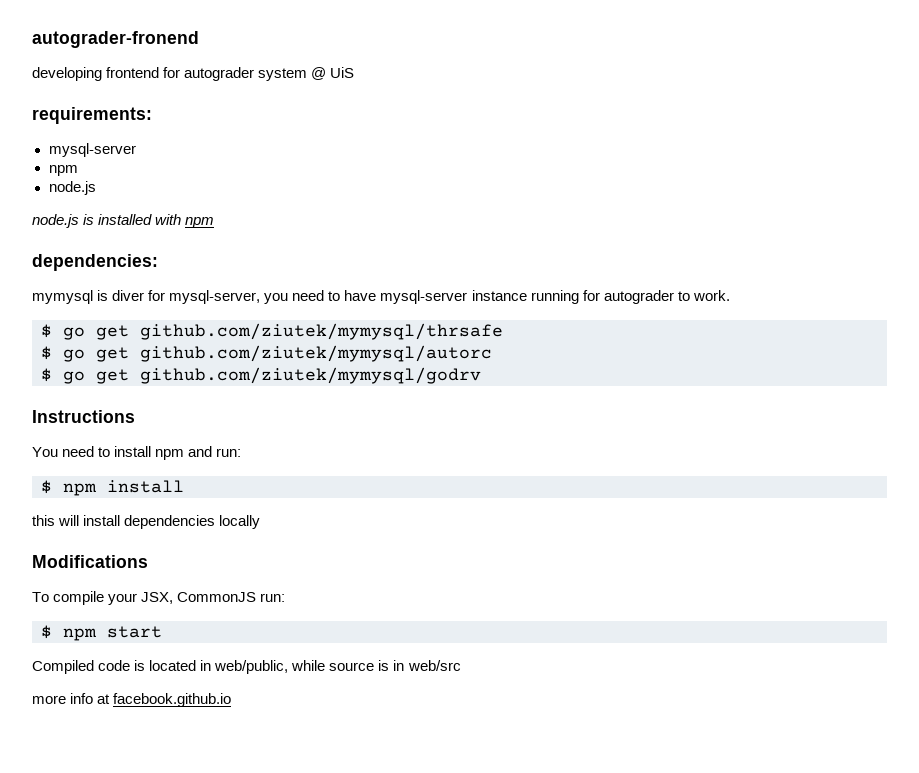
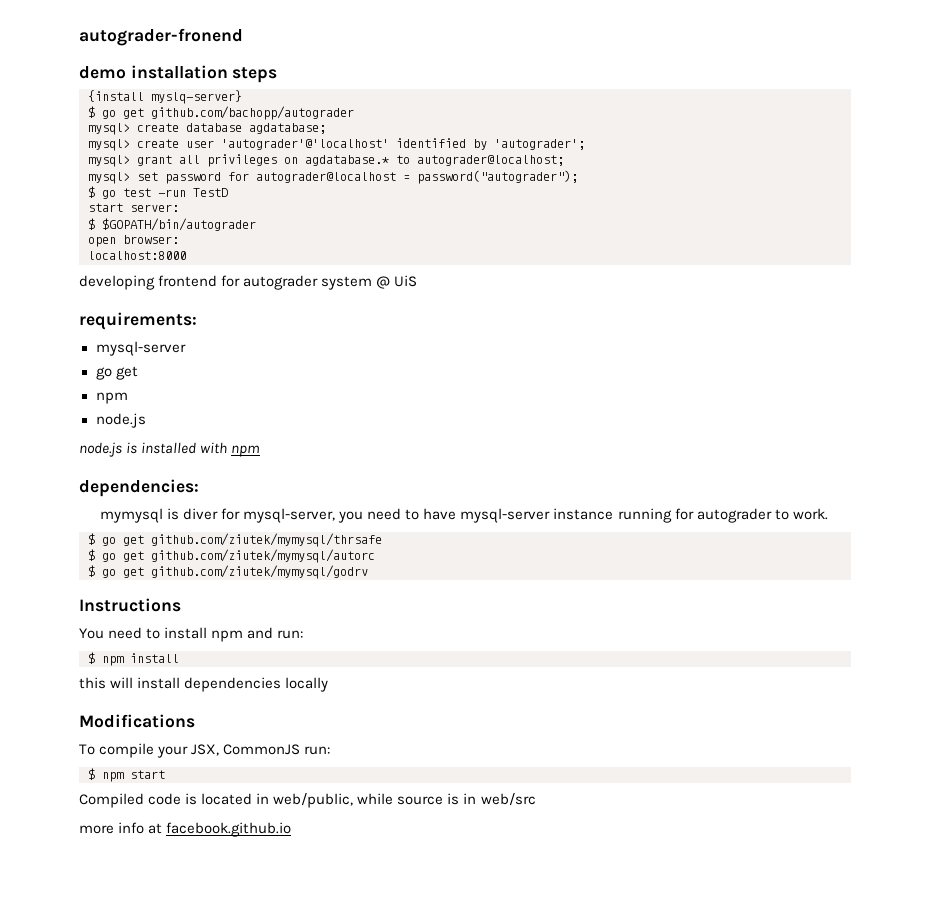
+ demo installation steps
+ {install myslq-server}
+ $ go get github.com/bachopp/autograder
+ mysql> create database agdatabase;
+ mysql> create user 'autograder'@'localhost' identified by 'autograder';
+ mysql> grant all privileges on agdatabase.* to autograder@localhost;
+ mysql> set password for autograder@localhost = password("autograder");
+ $ go test -run TestD
+ start server:
+ $ $GOPATH/bin/autograder
+ open browser:
+ localhost:8000
  requirements:
  mysql-server
+ go get

